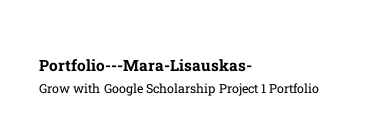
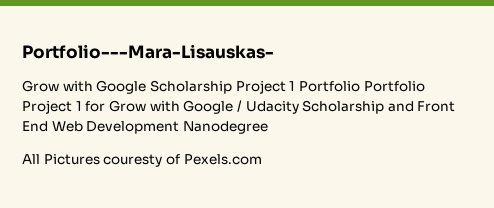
- Grow with Google Scholarship Project 1 Portfolio
+ Grow with Google Scholarship Project 1 Portfolio Portfolio Project 1 for Grow with Google / Udacity Scholarship and Front End Web Development Nanodegree
+ All Pictures couresty of Pexels.com

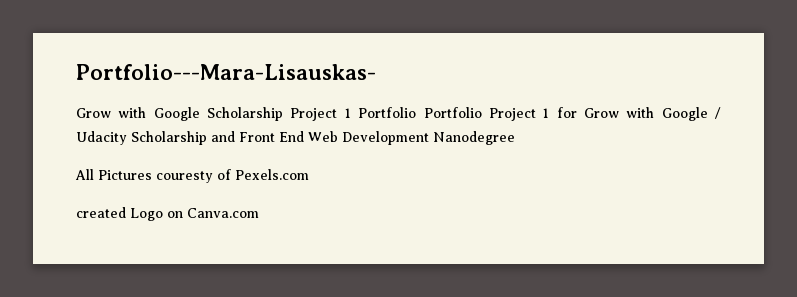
+ created Logo on Canva.com

